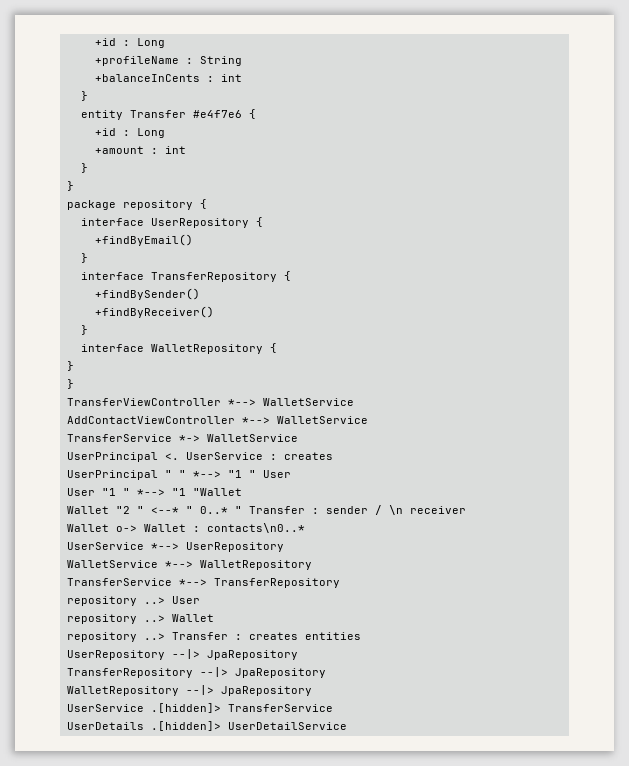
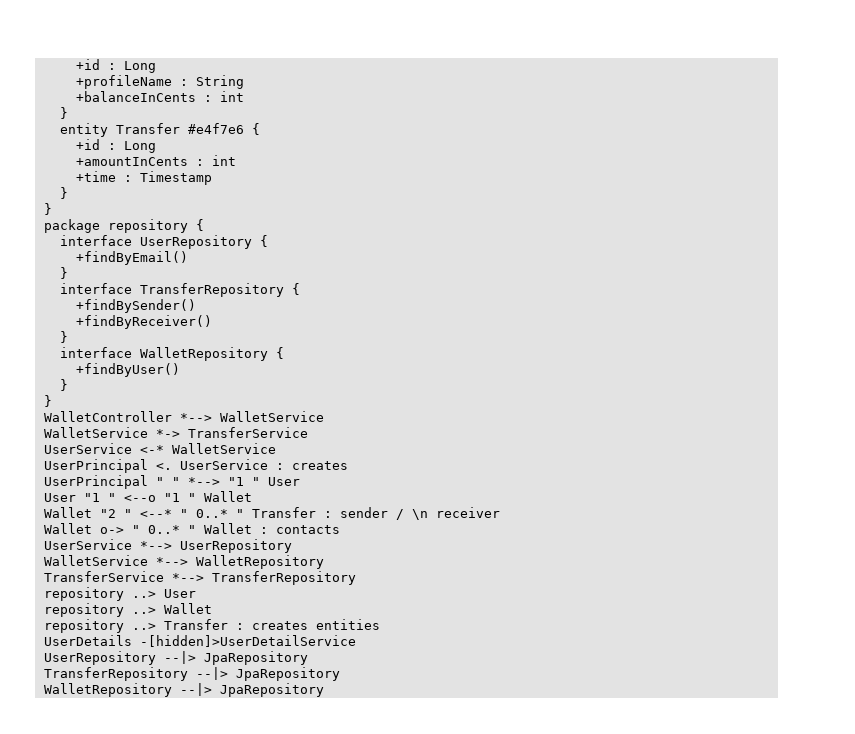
- +amount : int
+ +amountInCents : int
+ +time : Timestamp
  interface WalletRepository {
+ +findByUser()
  }
  }
- TransferViewController *--> WalletService
- AddContactViewController *--> WalletService
- TransferService *-> WalletService
+ WalletController *--> WalletService
+ WalletService *-> TransferService
+ UserService <-* WalletService
- User "1 " *--> "1 "Wallet
+ User "1 " <--o "1 " Wallet
- Wallet o-> Wallet : contacts\n0..*
+ Wallet o-> " 0..* " Wallet : contacts
+ UserDetails -[hidden]>UserDetailService
- UserService .[hidden]> TransferService
- UserDetails .[hidden]> UserDetailService

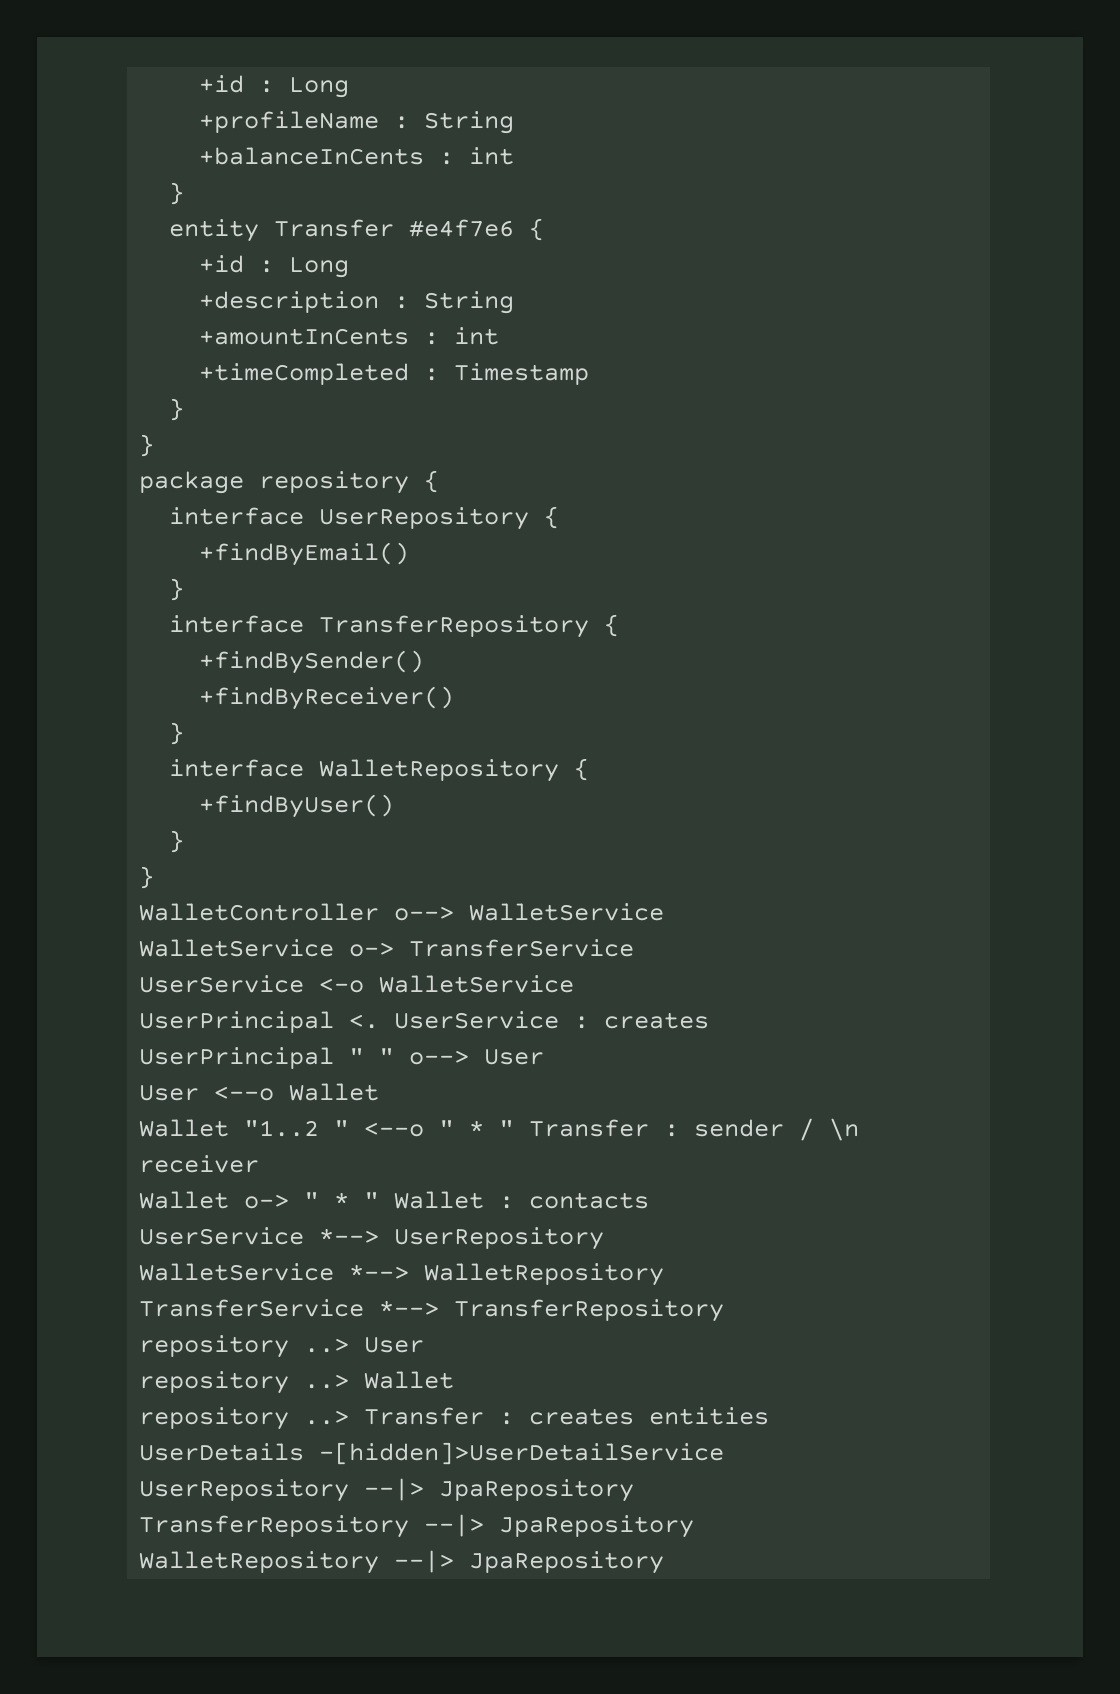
+ +description : String
- +time : Timestamp
+ +timeCompleted : Timestamp
- WalletController *--> WalletService
+ WalletController o--> WalletService
- WalletService *-> TransferService
+ WalletService o-> TransferService
- UserService <-* WalletService
+ UserService <-o WalletService
- UserPrincipal " " *--> "1 " User
+ UserPrincipal " " o--> User
- User "1 " <--o "1 " Wallet
- Wallet "2 " <--* " 0..* " Transfer : sender / \n receiver
+ User <--o Wallet
+ Wallet "1..2 " <--o " * " Transfer : sender / \n receiver
- Wallet o-> " 0..* " Wallet : contacts
+ Wallet o-> " * " Wallet : contacts

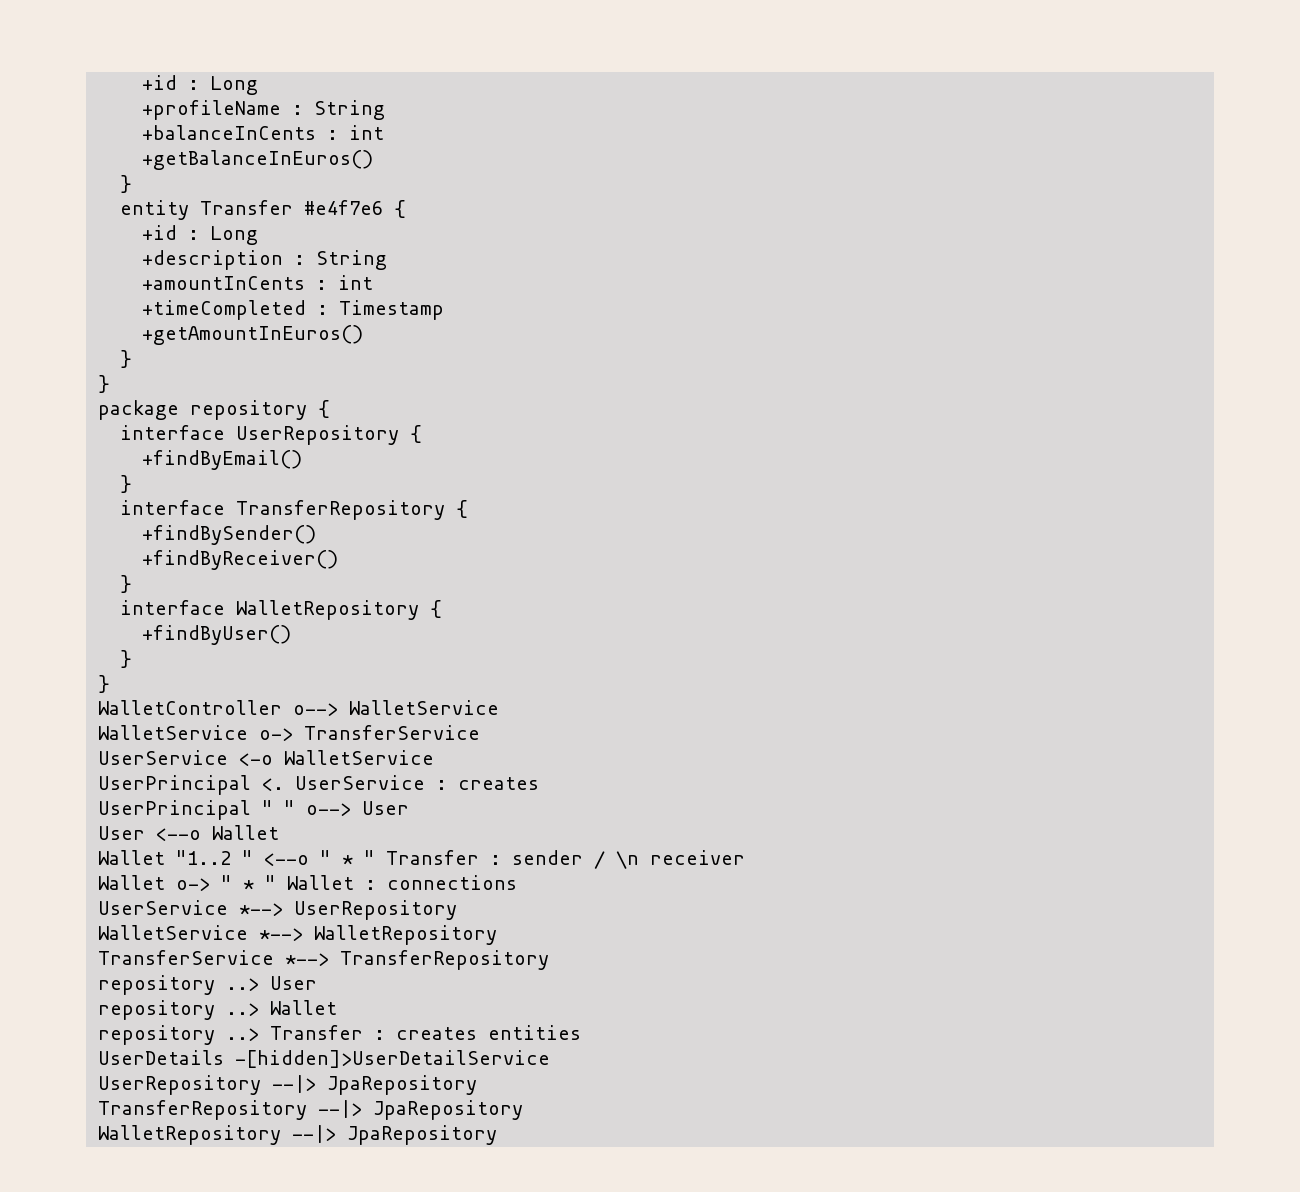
+ +getBalanceInEuros()
+ +getAmountInEuros()
- Wallet o-> " * " Wallet : contacts
+ Wallet o-> " * " Wallet : connections

